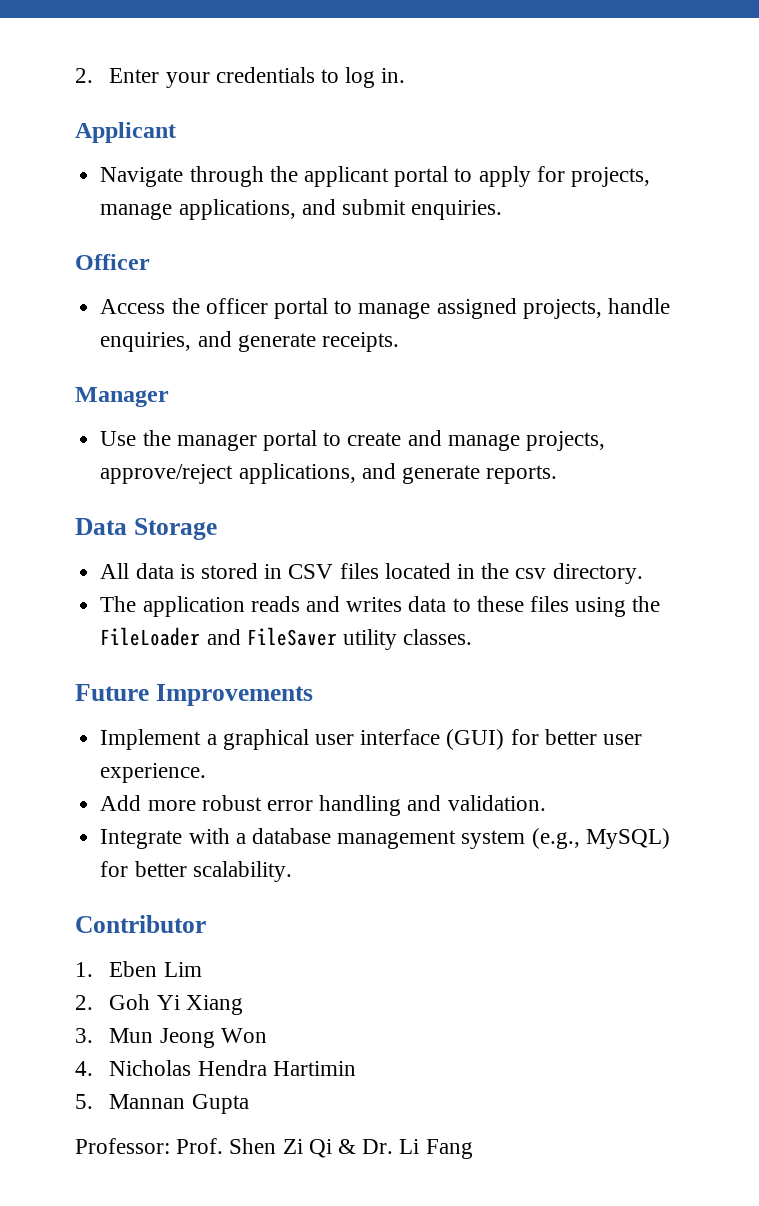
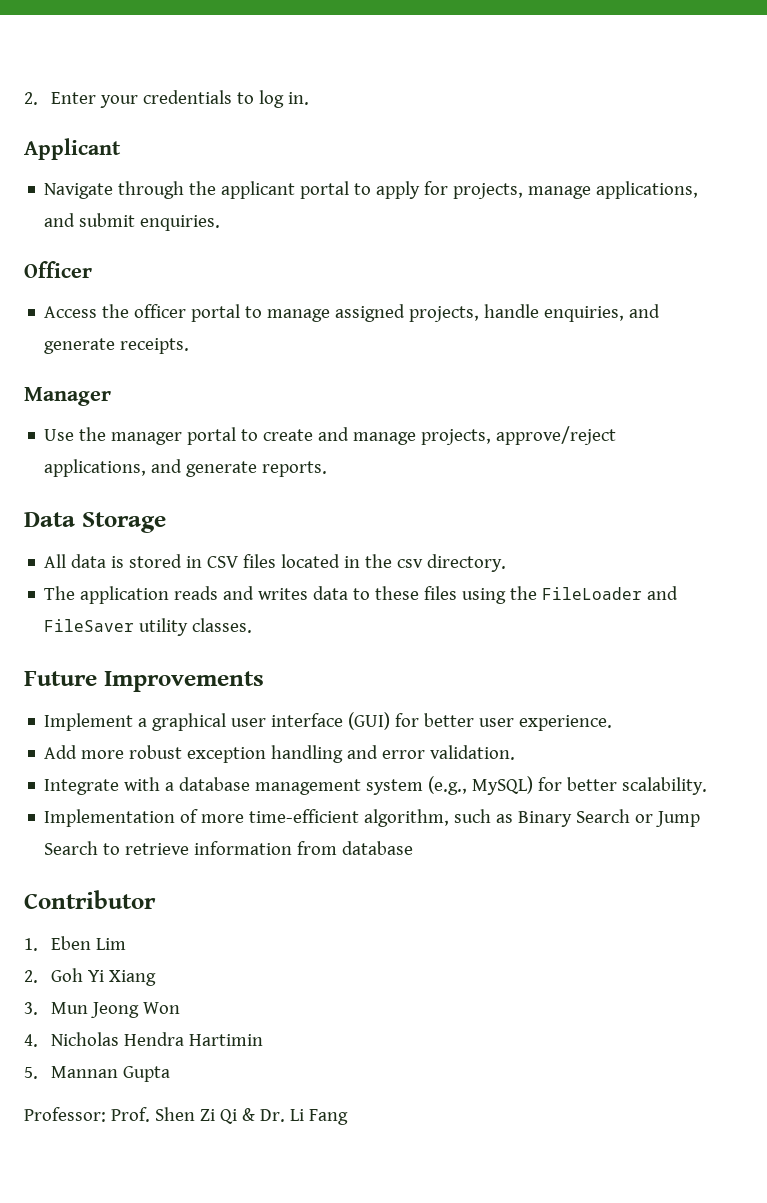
- Add more robust error handling and validation.
+ Add more robust exception handling and error validation.
+ Implementation of more time-efficient algorithm, such as Binary Search or Jump Search to retrieve information from database

